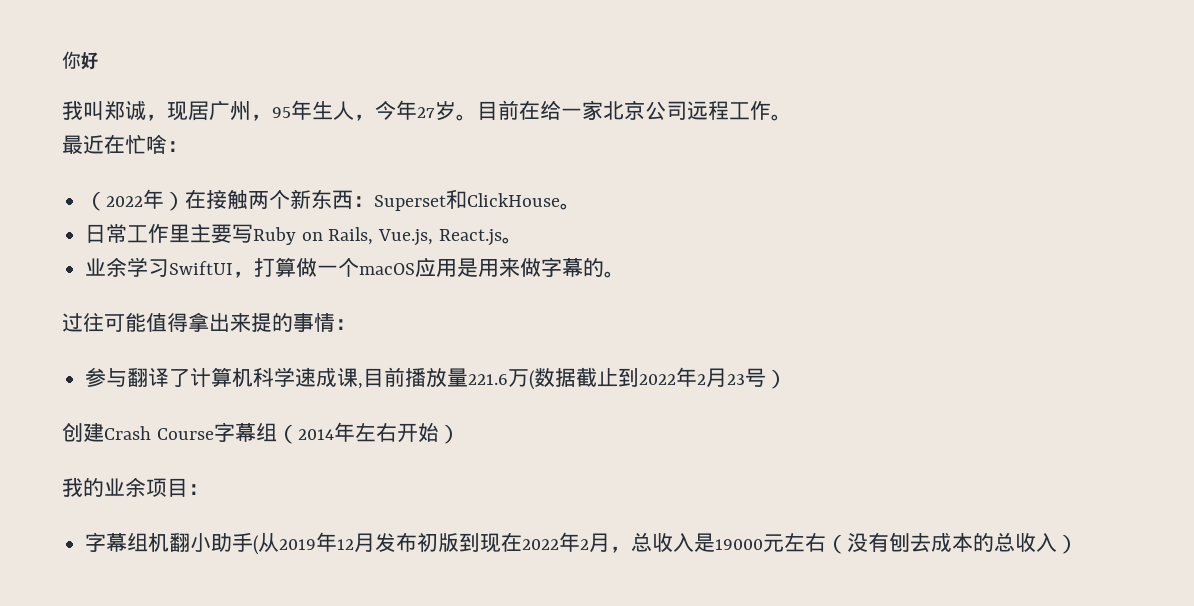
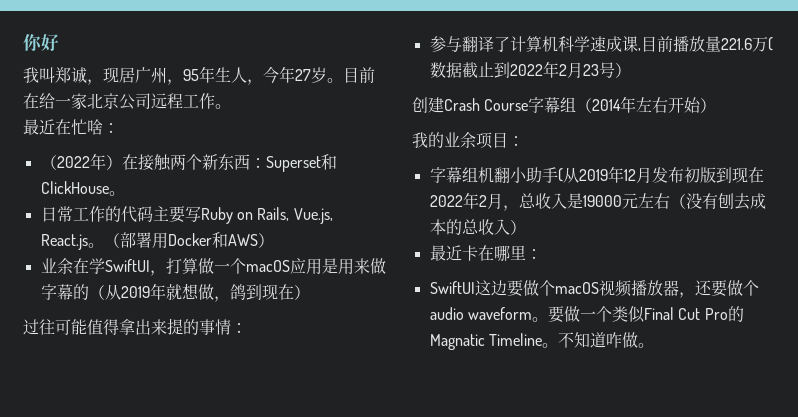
- 日常工作里主要写Ruby on Rails, Vue.js, React.js。
- 业余学习SwiftUI，打算做一个macOS应用是用来做字幕的。
+ 日常工作的代码主要写Ruby on Rails, Vue.js, React.js。（部署用Docker和AWS）
+ 业余在学SwiftUI，打算做一个macOS应用是用来做字幕的（从2019年就想做，鸽到现在）
+ 最近卡在哪里：
+ SwiftUI这边要做个macOS视频播放器，还要做个audio waveform。要做一个类似Final Cut Pro的Magnatic Timeline。不知道咋做。

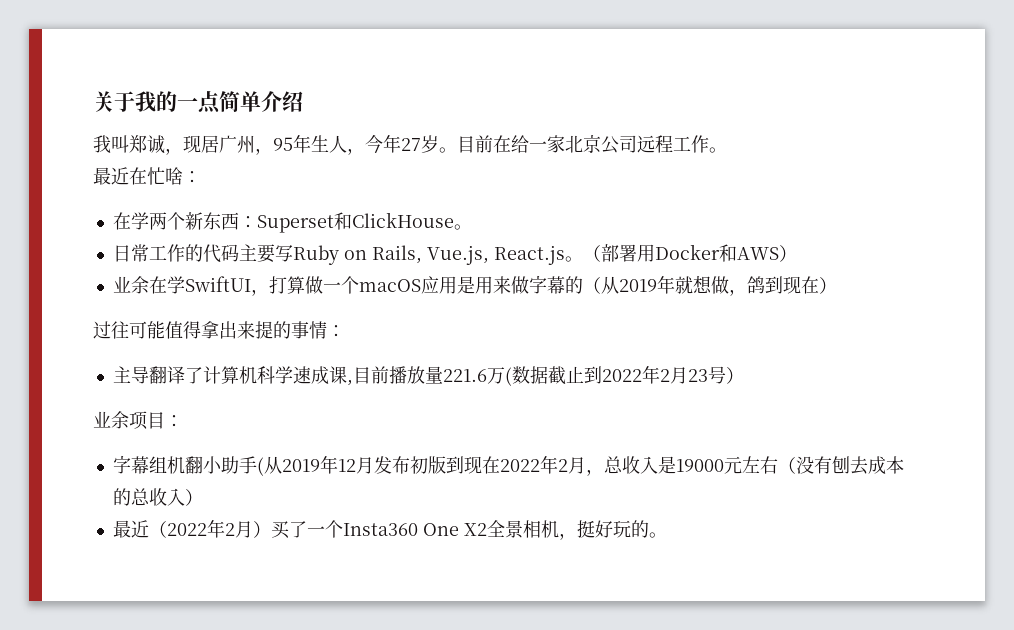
- 你好
+ 关于我的一点简单介绍
- （2022年）在接触两个新东西：Superset和ClickHouse。
+ 在学两个新东西：Superset和ClickHouse。
- 参与翻译了计算机科学速成课,目前播放量221.6万(数据截止到2022年2月23号）
+ 主导翻译了计算机科学速成课,目前播放量221.6万(数据截止到2022年2月23号）
- 创建Crash Course字幕组（2014年左右开始）
- 我的业余项目：
+ 业余项目：
- 最近卡在哪里：
- SwiftUI这边要做个macOS视频播放器，还要做个audio waveform。要做一个类似Final Cut Pro的Magnatic Timeline。不知道咋做。
+ 最近（2022年2月）买了一个Insta360 One X2全景相机，挺好玩的。

